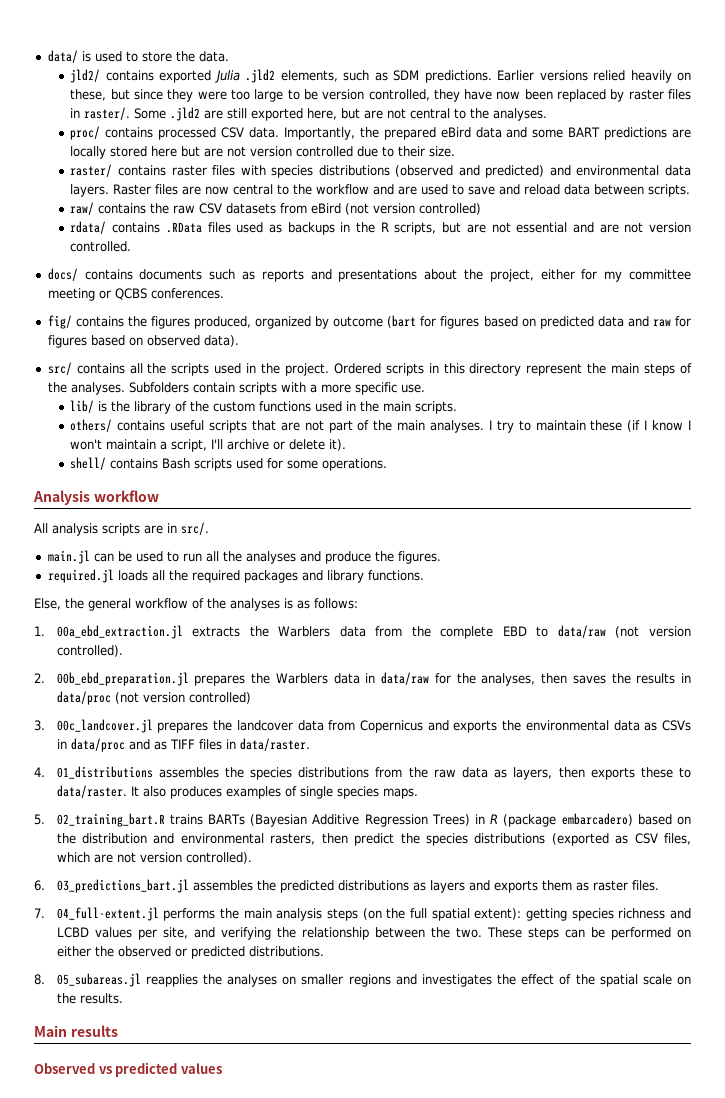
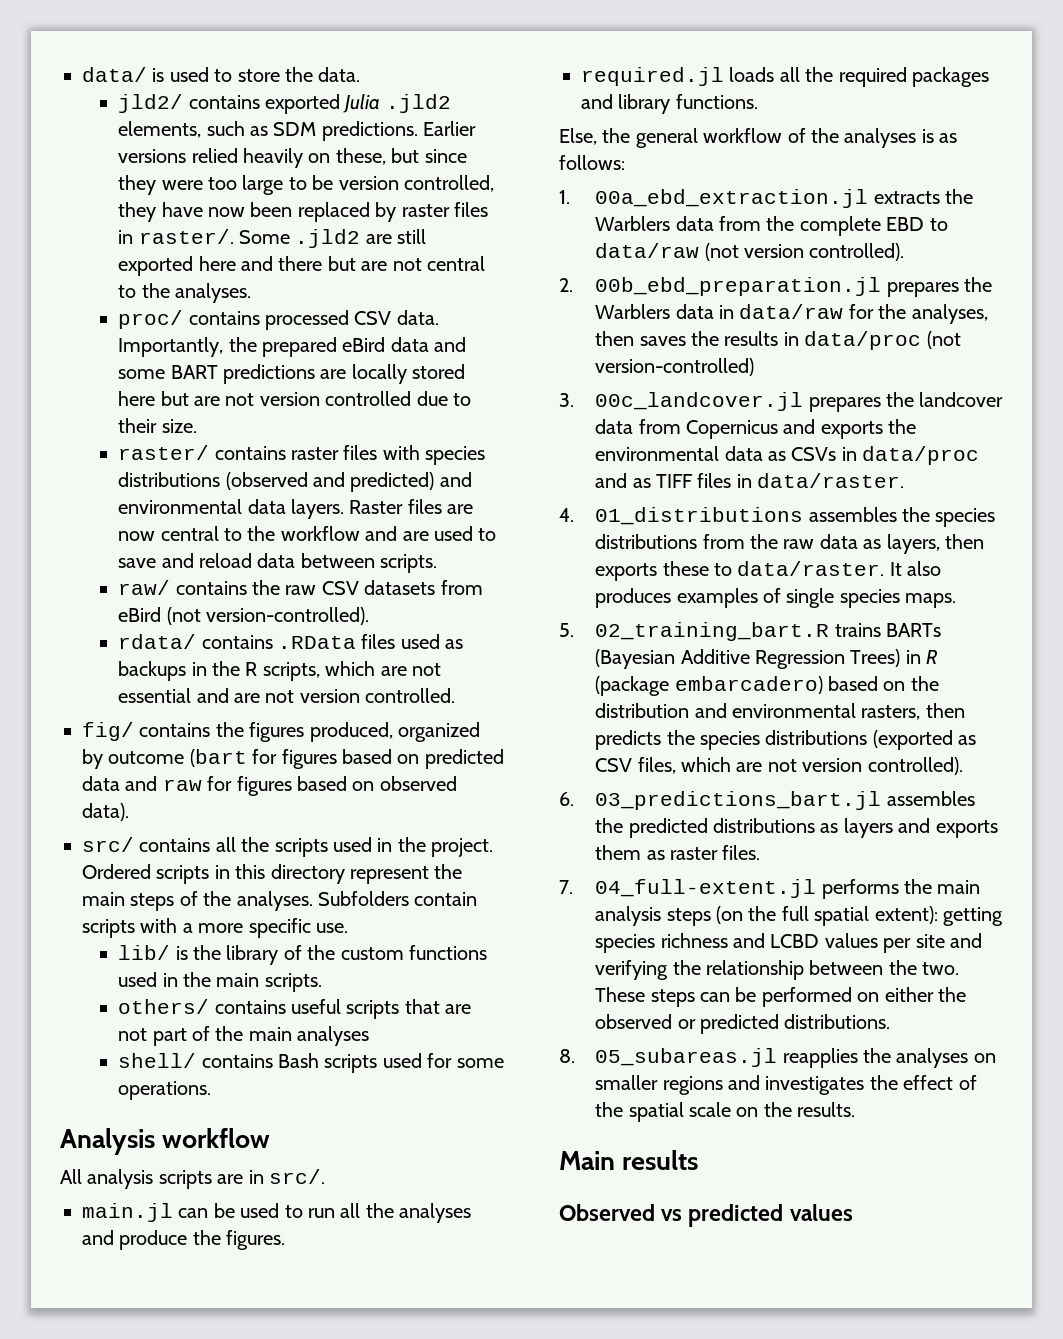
- Some .jld2 are still exported here, but are not central to the analyses.
+ Some .jld2 are still exported here and there but are not central to the analyses.
- raw/ contains the raw CSV datasets from eBird (not version controlled)
+ raw/ contains the raw CSV datasets from eBird (not version-controlled).
- rdata/ contains .RData files used as backups in the R scripts, but are not essential and are not version controlled.
+ rdata/ contains .RData files used as backups in the R scripts, which are not essential and are not version controlled.
- docs/ contains documents such as reports and presentations about the project, either for my committee meeting or QCBS conferences.
- others/ contains useful scripts that are not part of the main analyses. I try to maintain these (if I know I won't maintain a script, I'll archive or delete it).
+ others/ contains useful scripts that are not part of the main analyses
- 2. 00b_ebd_preparation.jl prepares the Warblers data in data/raw for the analyses, then saves the results in data/proc (not version controlled)
+ 2. 00b_ebd_preparation.jl prepares the Warblers data in data/raw for the analyses, then saves the results in data/proc (not version-controlled)
- 5. 02_training_bart.R trains BARTs (Bayesian Additive Regression Trees) in R (package embarcadero) based on the distribution and environmental rasters, then predict the species distributions (exported as CSV files, which are not version controlled).
+ 5. 02_training_bart.R trains BARTs (Bayesian Additive Regression Trees) in R (package embarcadero) based on the distribution and environmental rasters, then predicts the species distributions (exported as CSV files, which are not version controlled).
- 7. 04_full-extent.jl performs the main analysis steps (on the full spatial extent): getting species richness and LCBD values per site, and verifying the relationship between the two.
+ 7. 04_full-extent.jl performs the main analysis steps (on the full spatial extent): getting species richness and LCBD values per site and verifying the relationship between the two.

